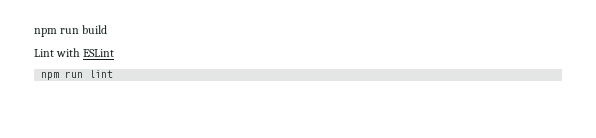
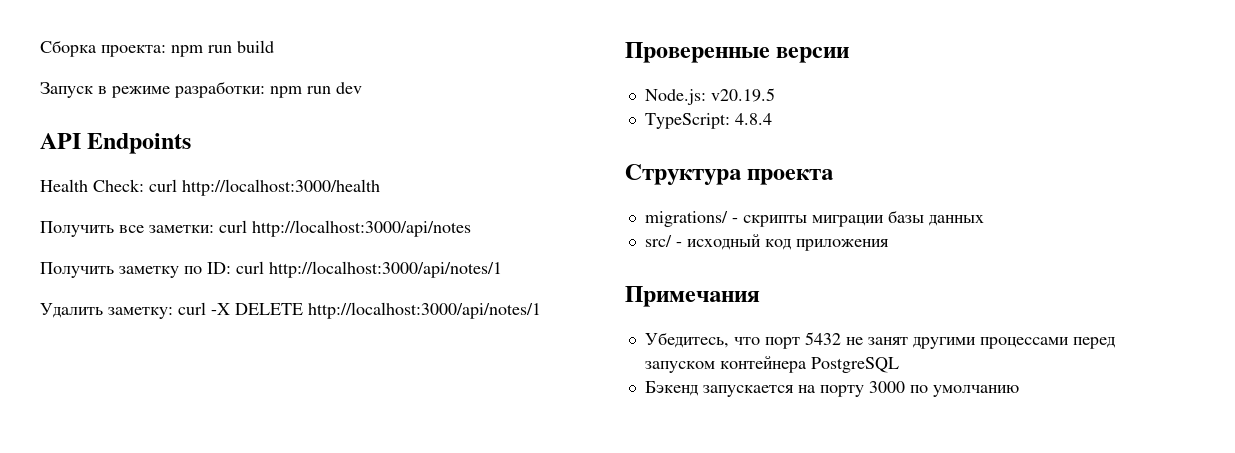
- npm run build
+ Сборка проекта: npm run build
- Lint with ESLint
- npm run lint
+ Запуск в режиме разработки: npm run dev
+ API Endpoints
+ Health Check: curl http://localhost:3000/health
+ Получить все заметки: curl http://localhost:3000/api/notes
+ Получить заметку по ID: curl http://localhost:3000/api/notes/1
+ Удалить заметку: curl -X DELETE http://localhost:3000/api/notes/1
+ Проверенные версии
+ Node.js: v20.19.5
+ TypeScript: 4.8.4
+ Структура проекта
+ migrations/ - скрипты миграции базы данных
+ src/ - исходный код приложения
+ Примечания
+ Убедитесь, что порт 5432 не занят другими процессами перед запуском контейнера PostgreSQL
+ Бэкенд запускается на порту 3000 по умолчанию

